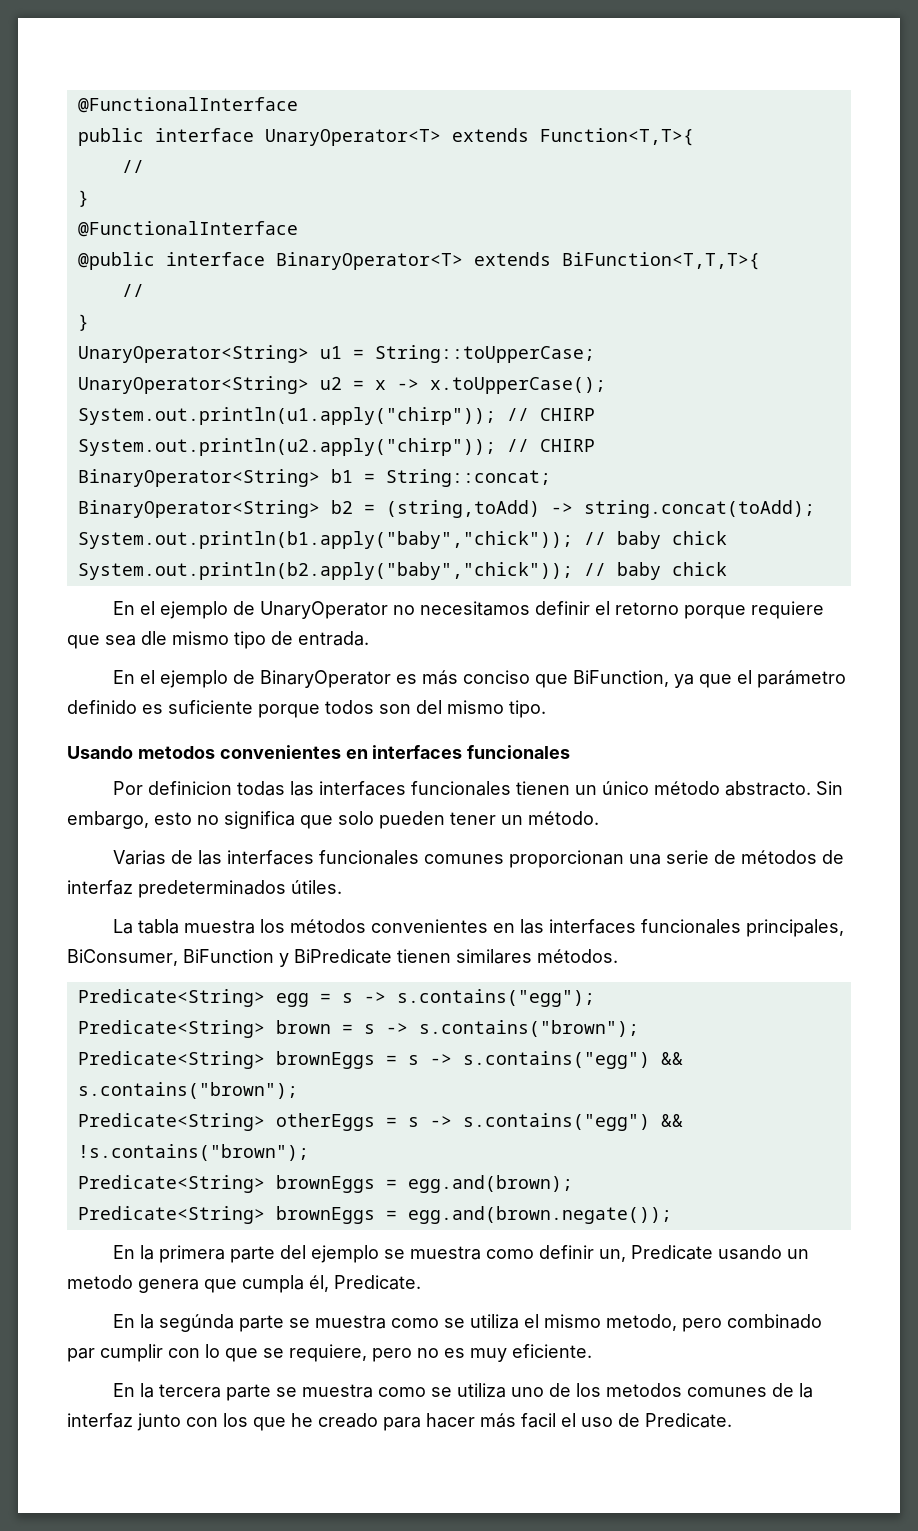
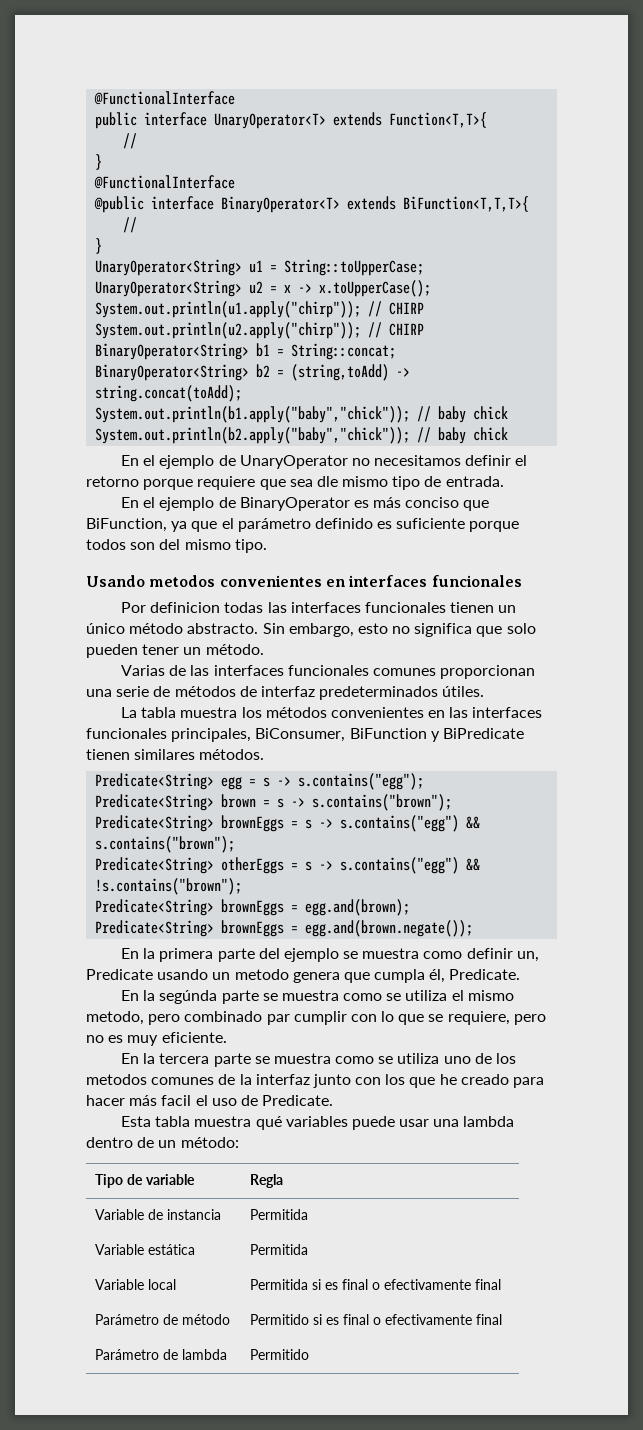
+ Esta tabla muestra qué variables puede usar una lambda dentro de un método:
+ Tipo de variable | Regla
+ Variable de instancia | Permitida
+ Variable estática | Permitida
+ Variable local | Permitida si es final o efectivamente final
+ Parámetro de método | Permitido si es final o efectivamente final
+ Parámetro de lambda | Permitido

